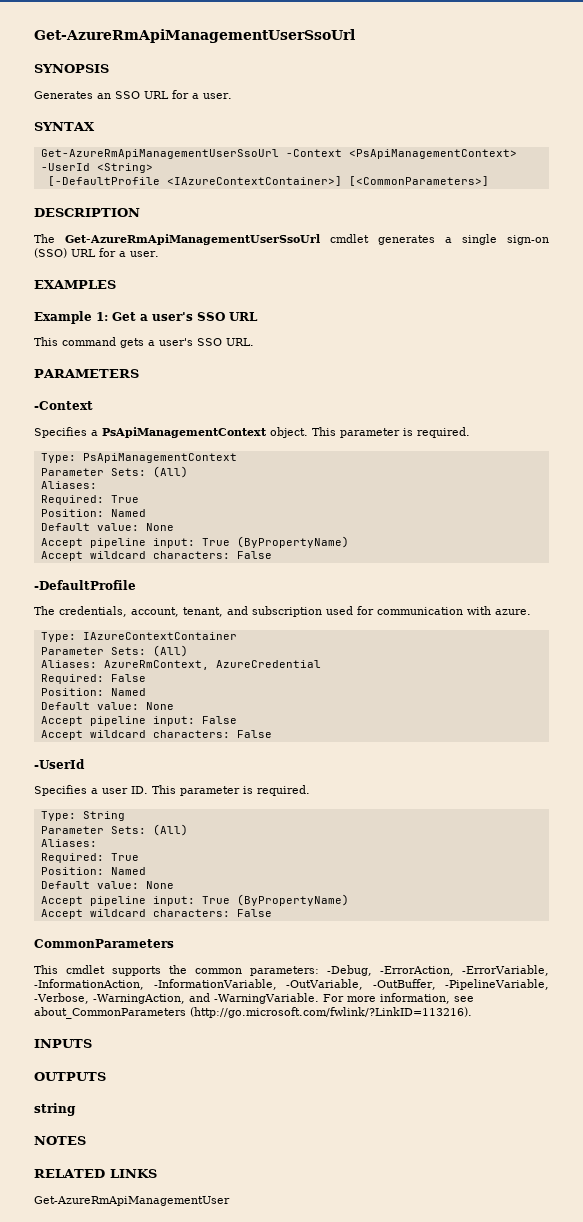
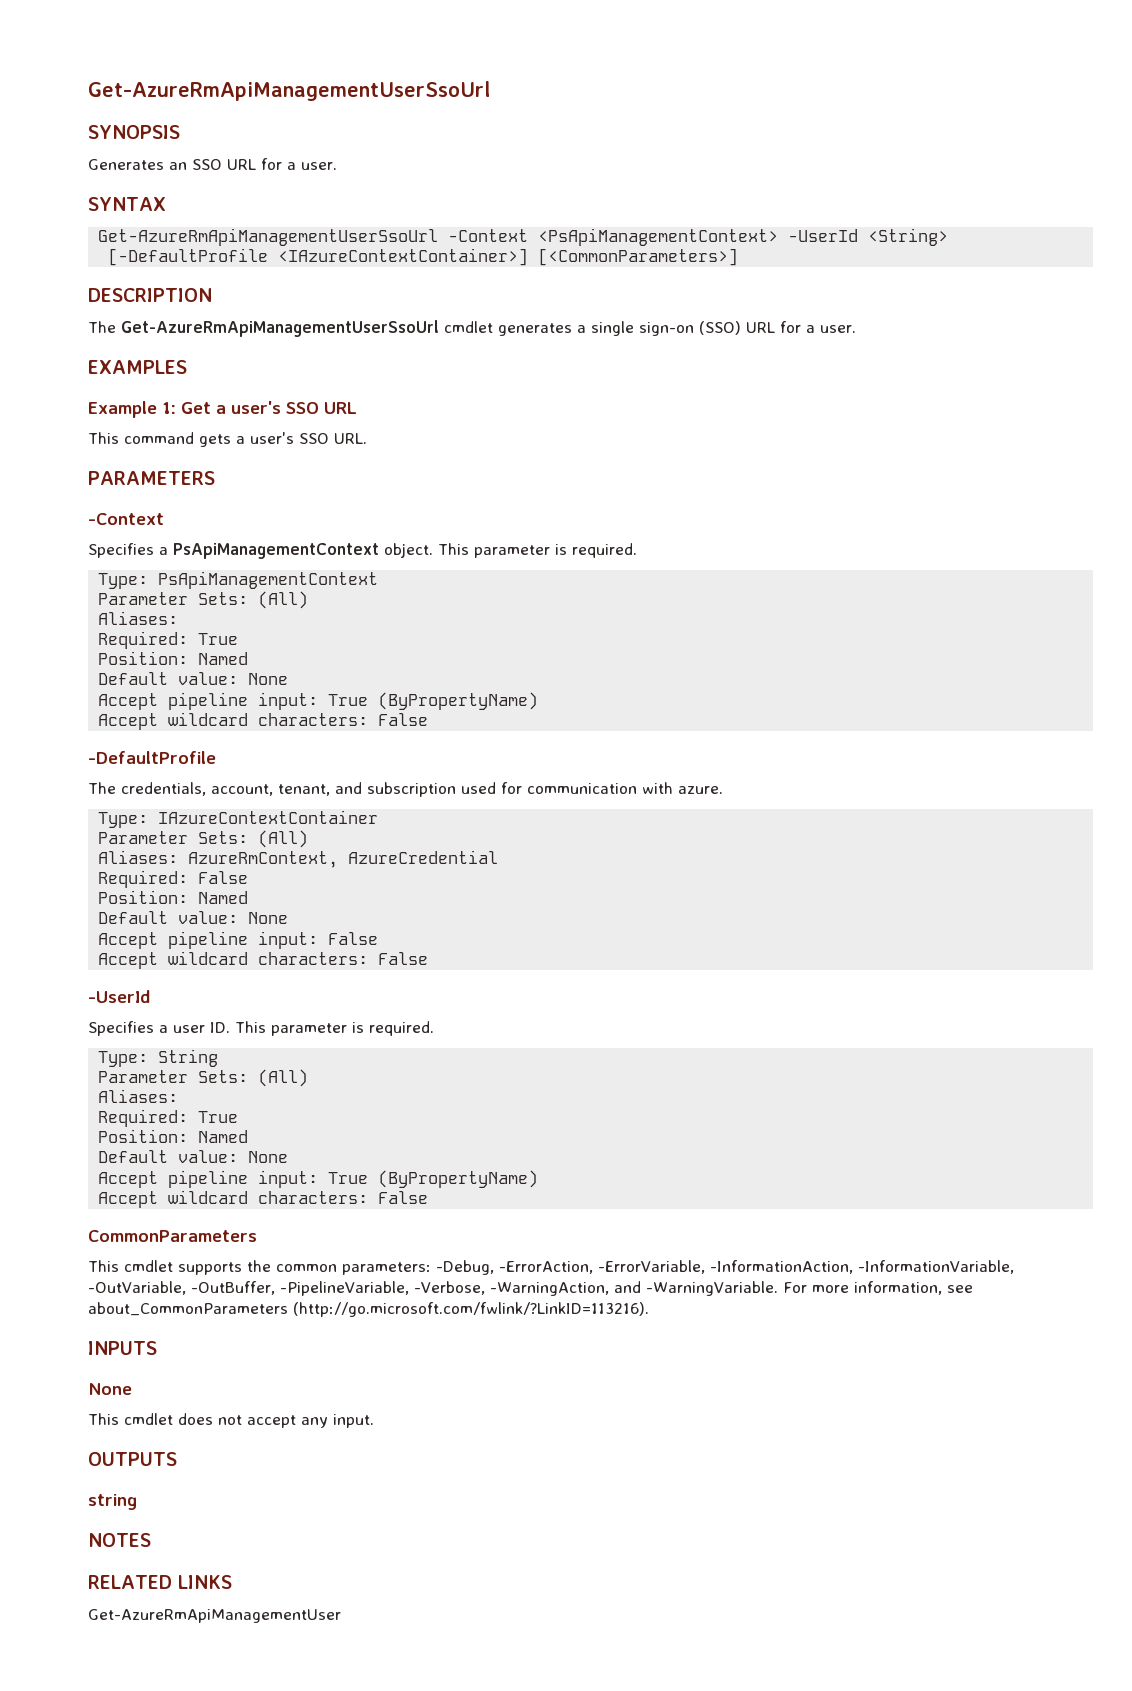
  INPUTS
+ None
+ This cmdlet does not accept any input.

